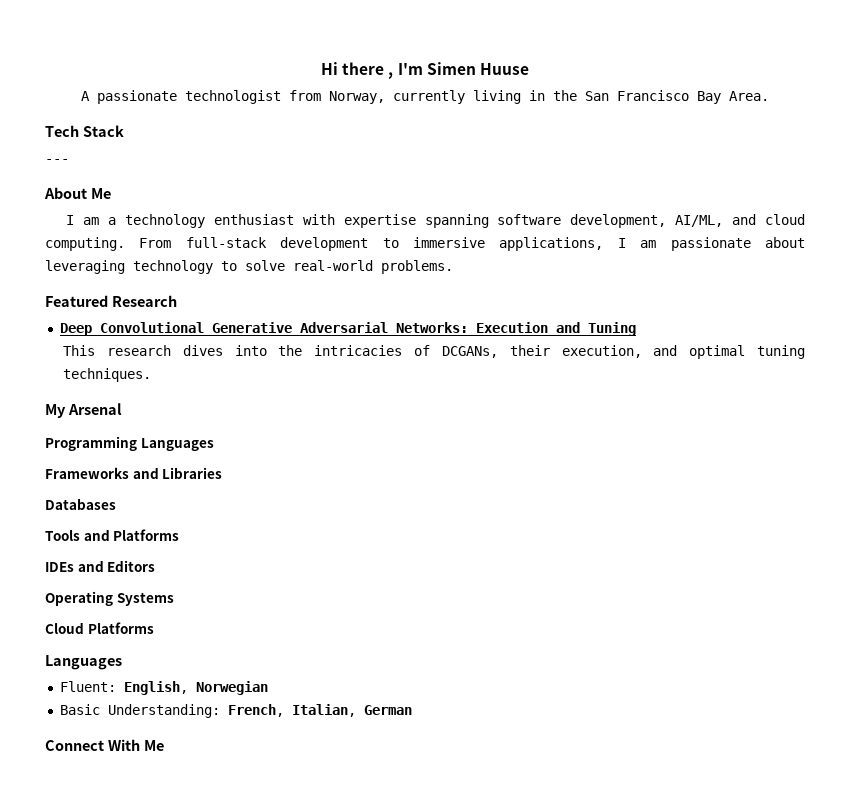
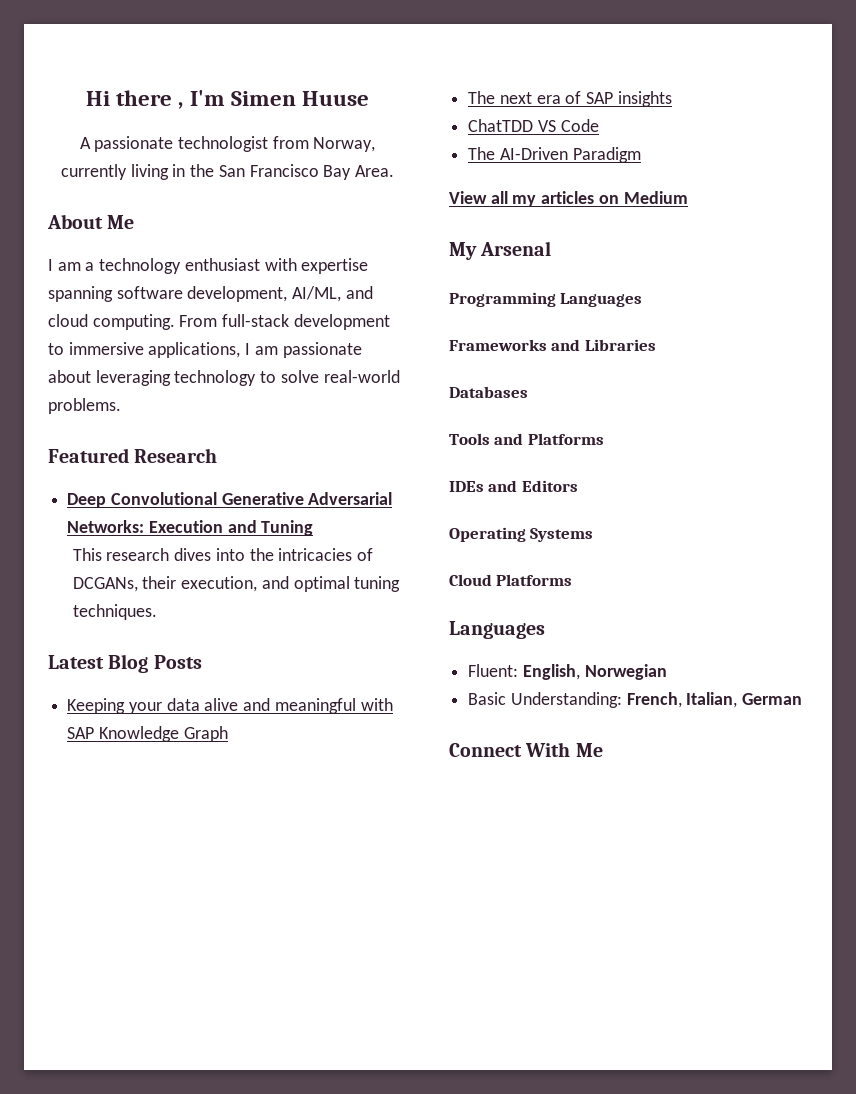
- Tech Stack
- ---
+ Latest Blog Posts
+ Keeping your data alive and meaningful with SAP Knowledge Graph
+ The next era of SAP insights
+ ChatTDD VS Code
+ The AI-Driven Paradigm
+ View all my articles on Medium

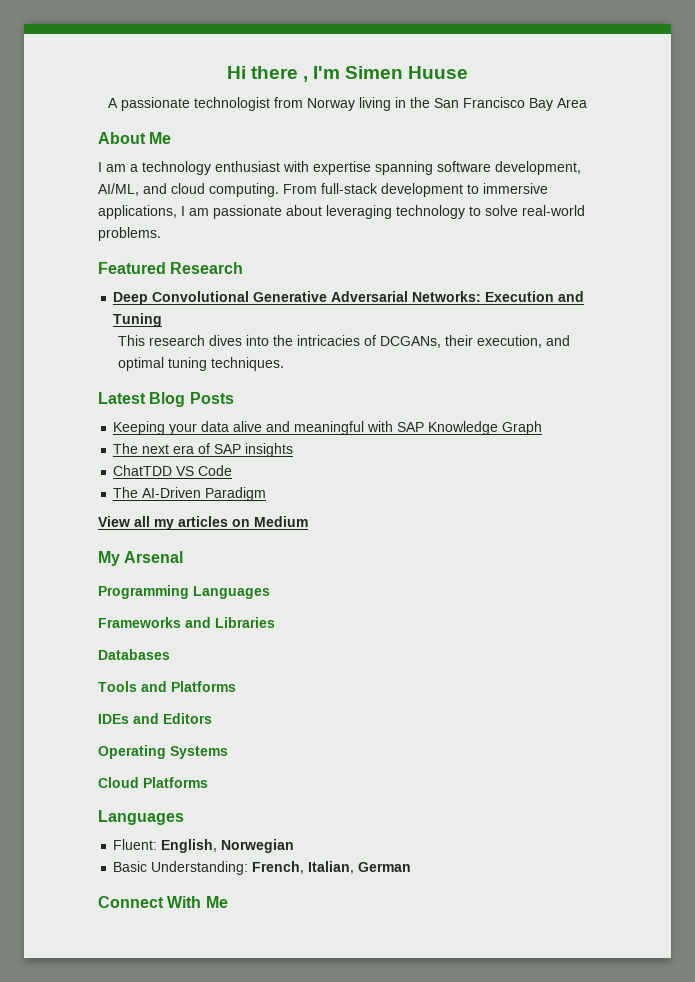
- A passionate technologist from Norway, currently living in the San Francisco Bay Area.
+ A passionate technologist from Norway living in the San Francisco Bay Area

